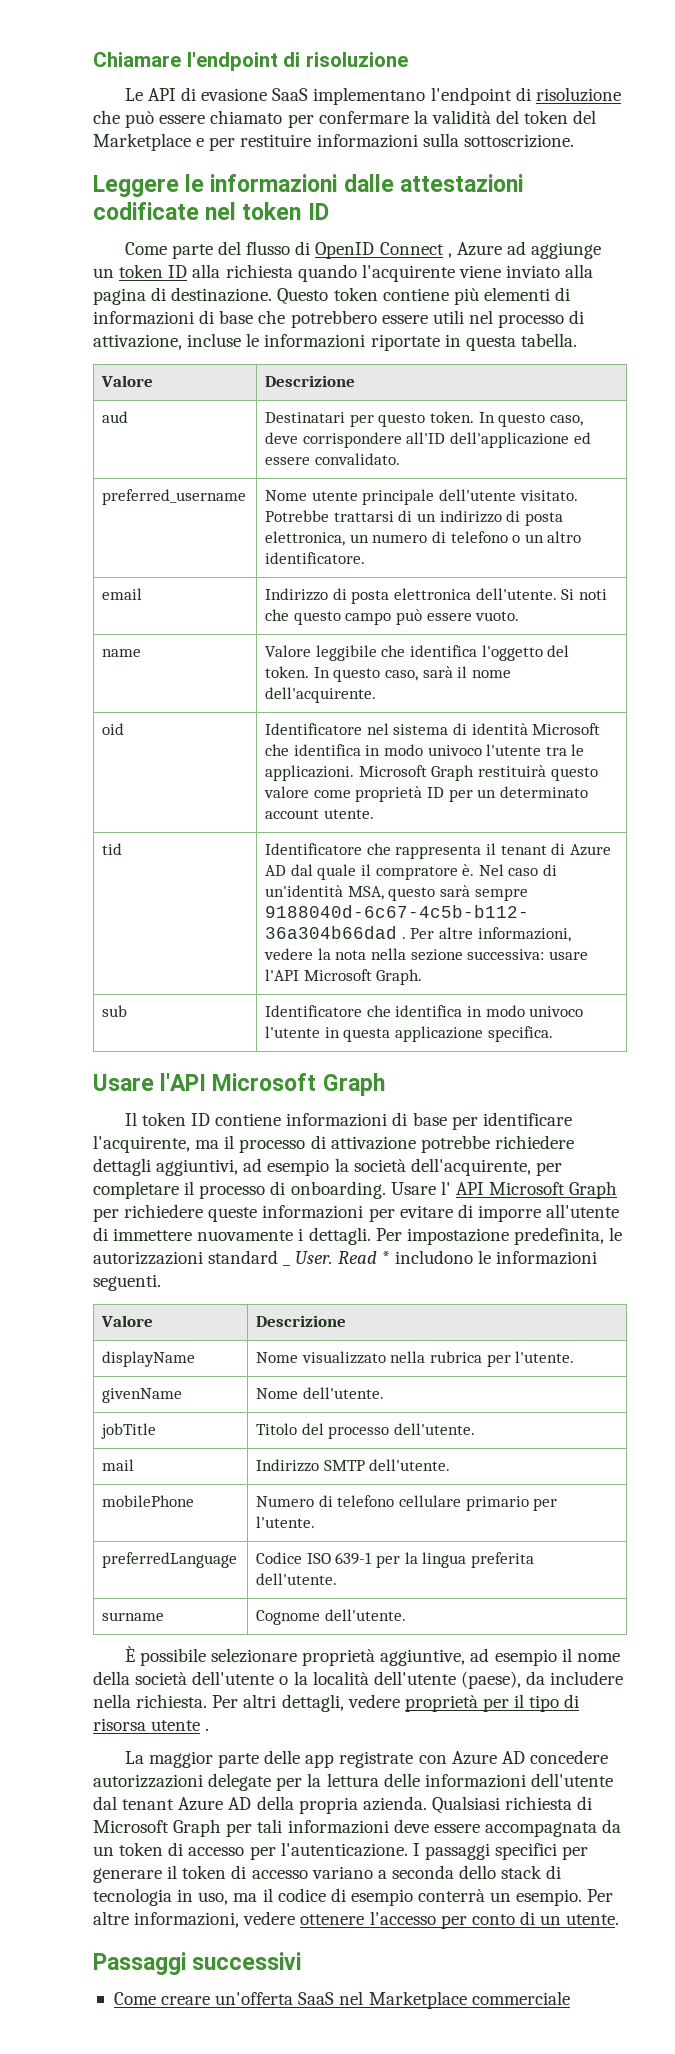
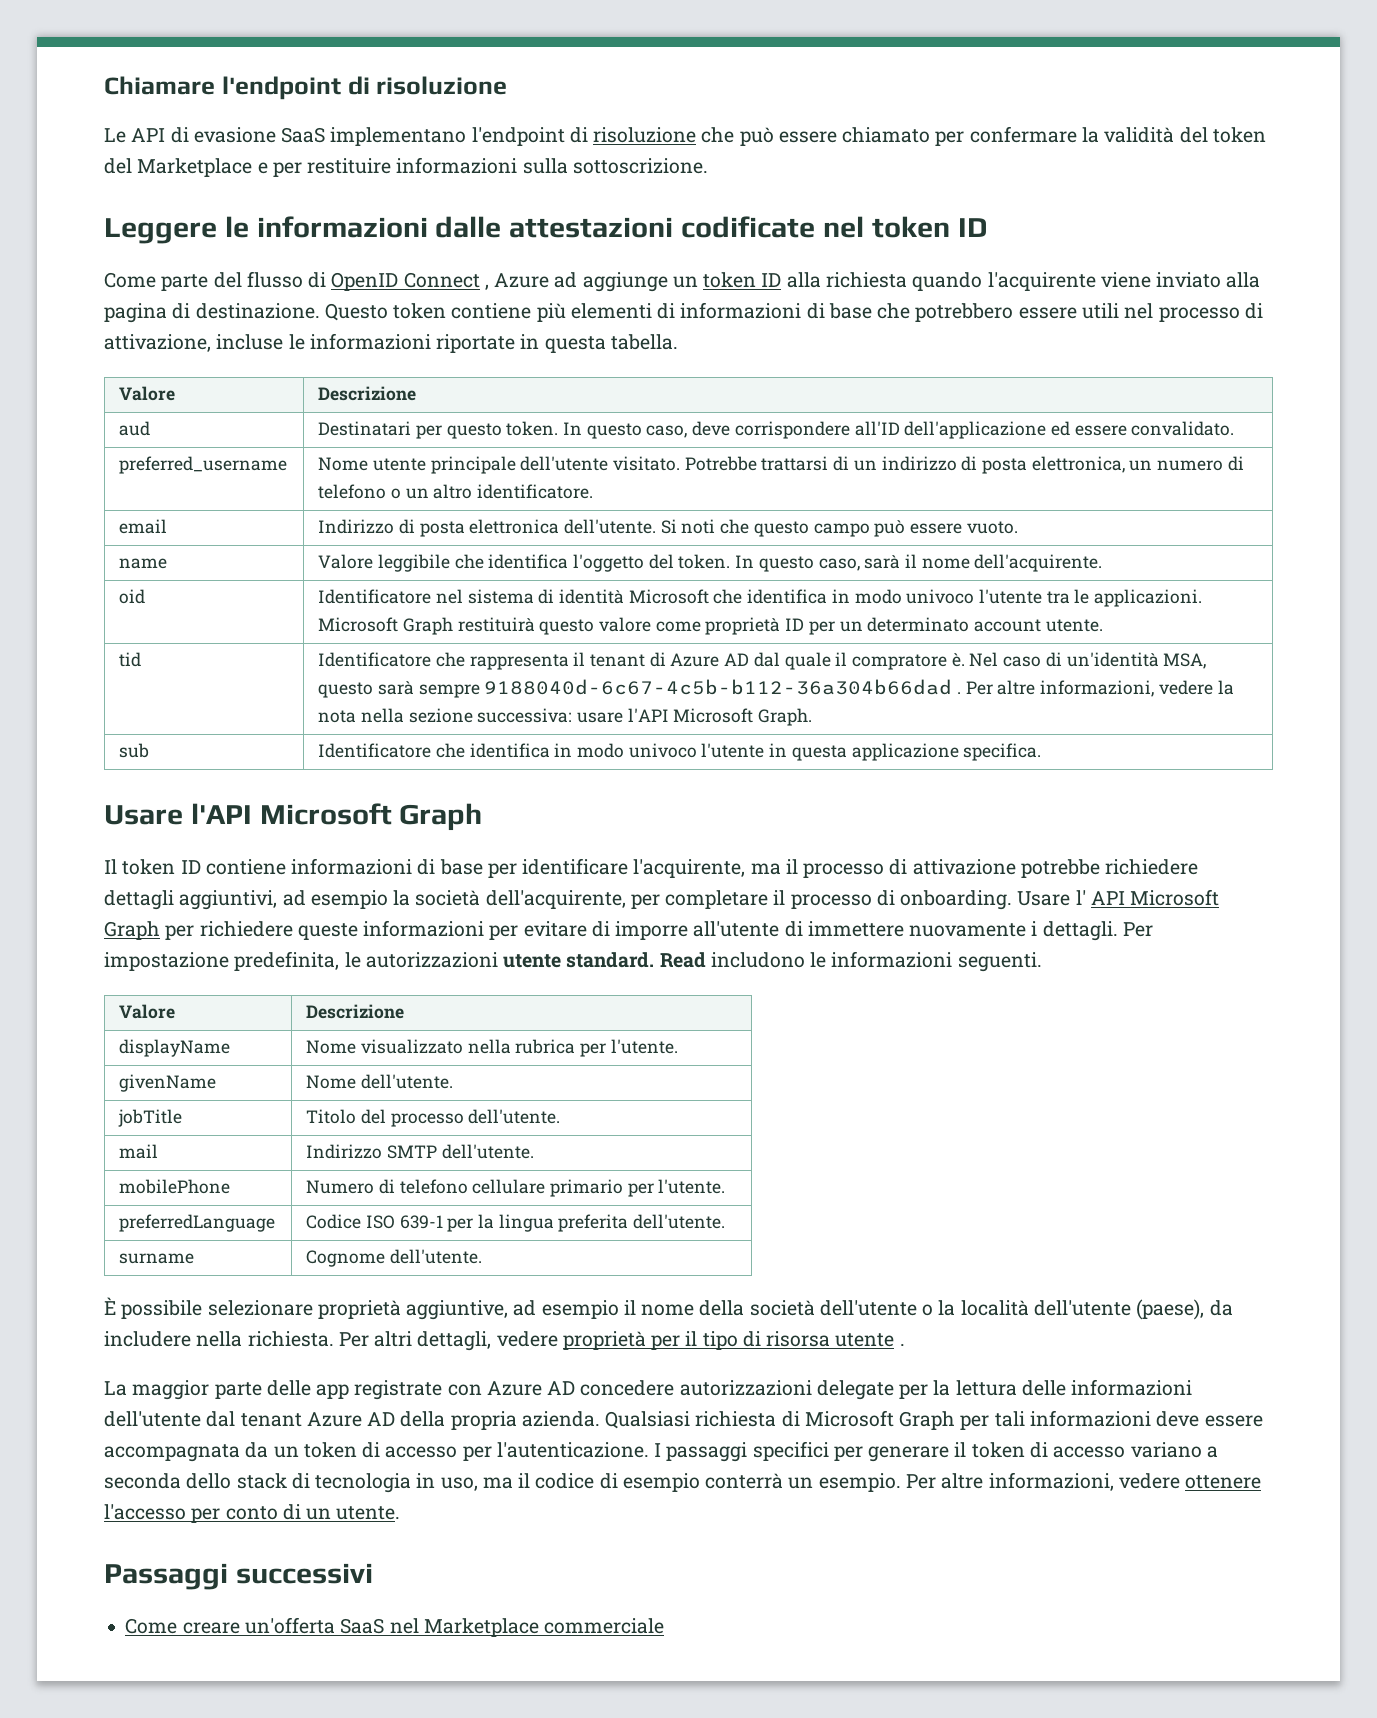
- Per impostazione predefinita, le autorizzazioni standard _ User. Read * includono le informazioni seguenti.
+ Per impostazione predefinita, le autorizzazioni utente standard. Read includono le informazioni seguenti.

